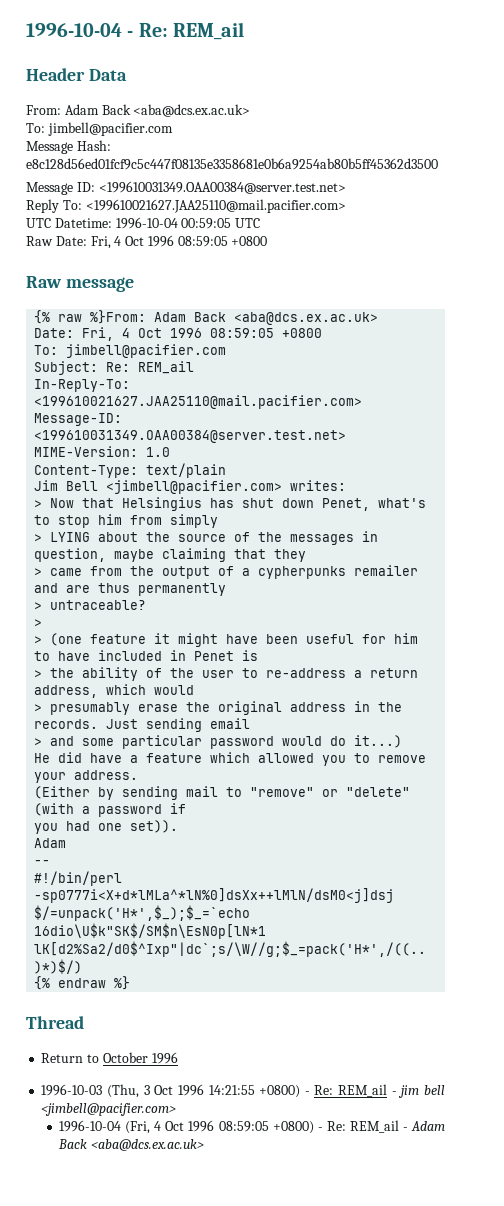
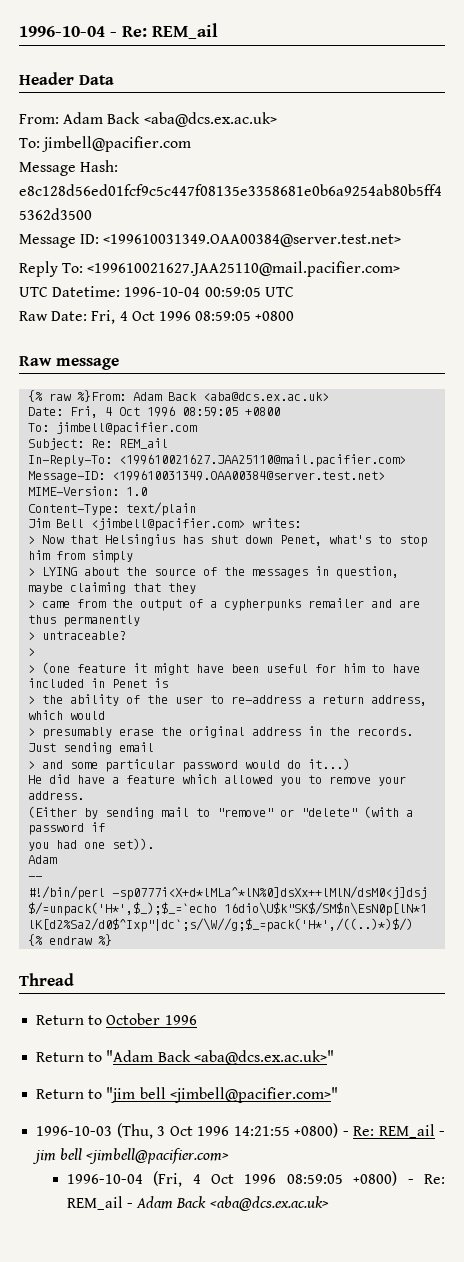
+ Return to "Adam Back <aba@dcs.ex.ac.uk>"
+ Return to "jim bell <jimbell@pacifier.com>"

